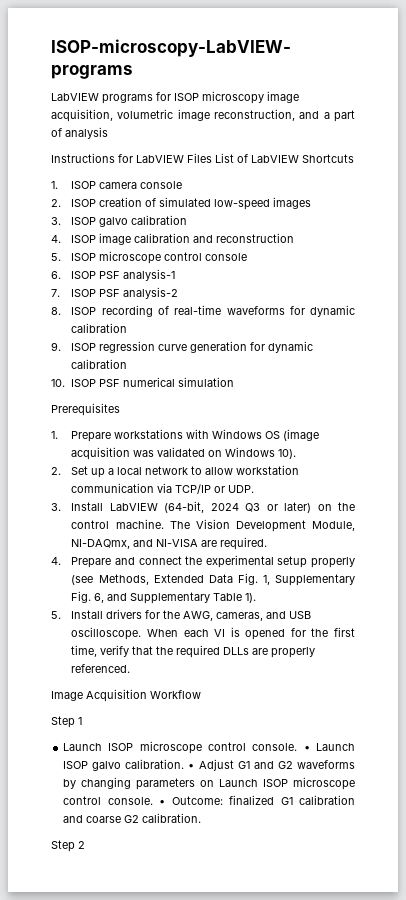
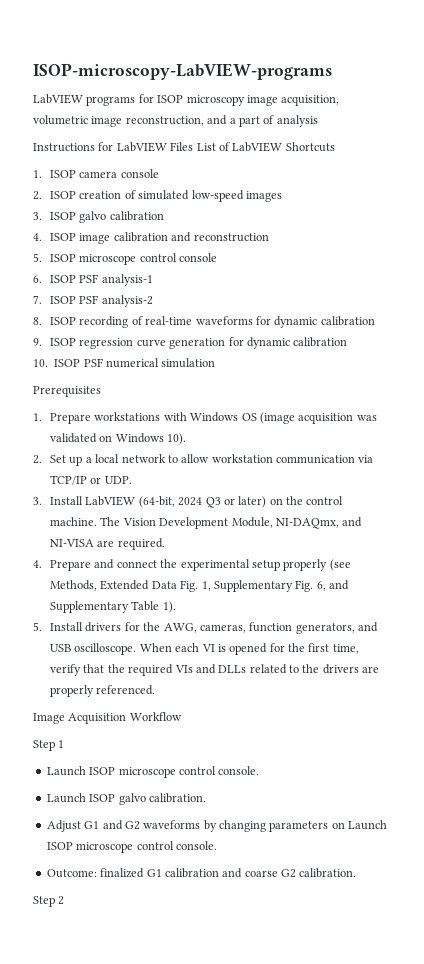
- 5. Install drivers for the AWG, cameras, and USB oscilloscope.
+ 5. Install drivers for the AWG, cameras, function generators, and USB oscilloscope.
- When each VI is opened for the first time, verify that the required DLLs are properly referenced.
+ When each VI is opened for the first time, verify that the required VIs and DLLs related to the drivers are properly referenced.
  Step 1
- Launch ISOP microscope control console. • Launch ISOP galvo calibration. • Adjust G1 and G2 waveforms by changing parameters on Launch ISOP microscope control console. • Outcome: finalized G1 calibration and coarse G2 calibration.
+ Launch ISOP microscope control console.
+ Launch ISOP galvo calibration.
+ Adjust G1 and G2 waveforms by changing parameters on Launch ISOP microscope control console.
+ Outcome: finalized G1 calibration and coarse G2 calibration.

